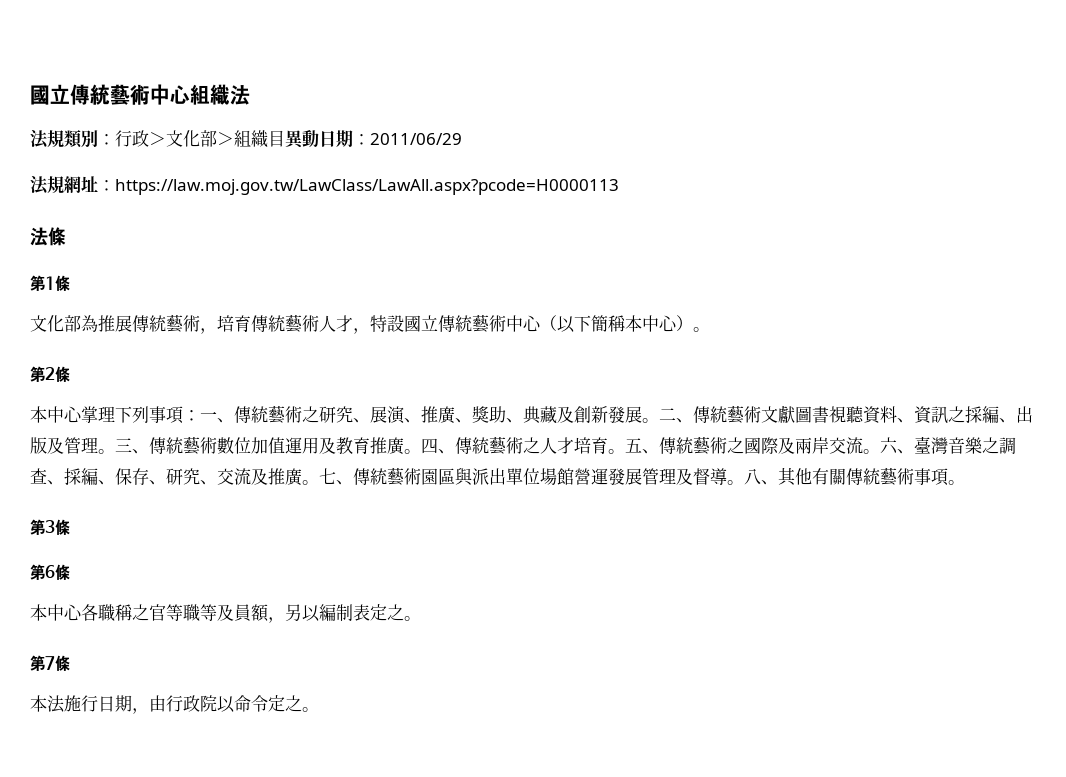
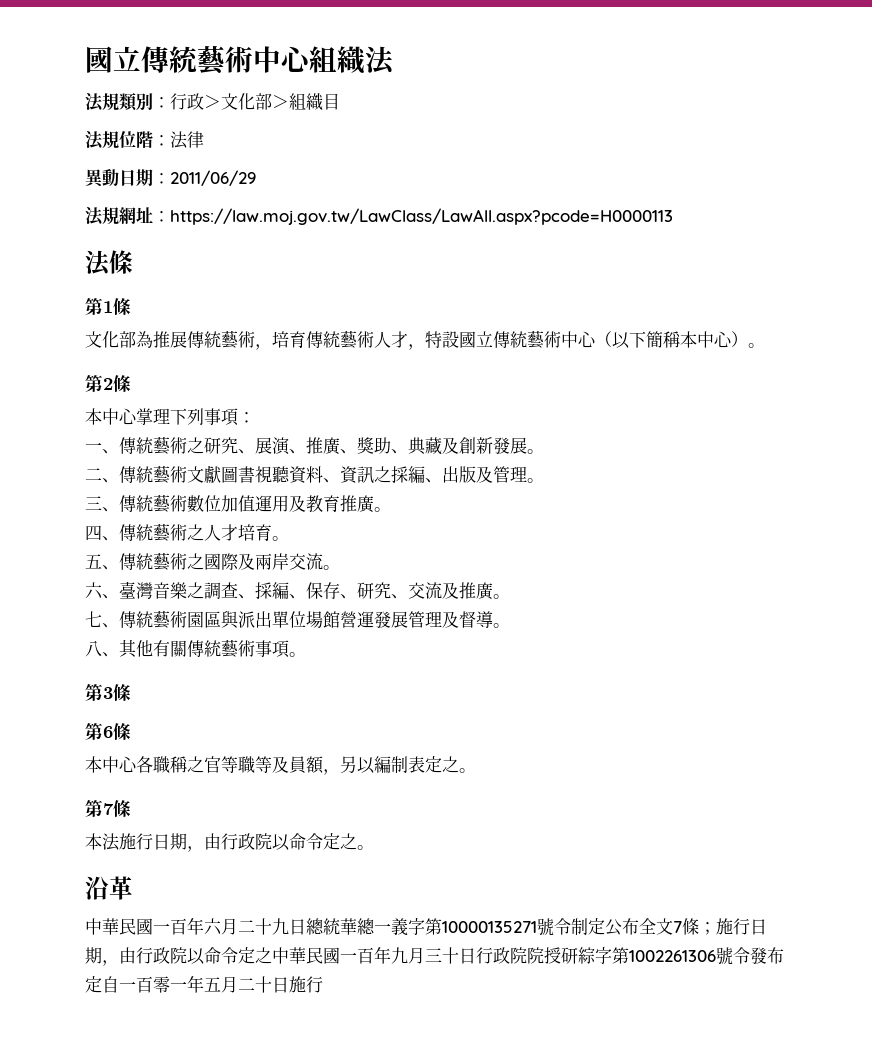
- 法規類別：行政＞文化部＞組織目異動日期：2011/06/29
+ 法規類別：行政＞文化部＞組織目
+ 法規位階：法律
+ 異動日期：2011/06/29
- 本中心掌理下列事項：一、傳統藝術之研究、展演、推廣、獎助、典藏及創新發展。二、傳統藝術文獻圖書視聽資料、資訊之採編、出版及管理。三、傳統藝術數位加值運用及教育推廣。四、傳統藝術之人才培育。五、傳統藝術之國際及兩岸交流。六、臺灣音樂之調查、採編、保存、研究、交流及推廣。七、傳統藝術園區與派出單位場館營運發展管理及督導。八、其他有關傳統藝術事項。
+ 本中心掌理下列事項：
+ 一、傳統藝術之研究、展演、推廣、獎助、典藏及創新發展。
+ 二、傳統藝術文獻圖書視聽資料、資訊之採編、出版及管理。
+ 三、傳統藝術數位加值運用及教育推廣。
+ 四、傳統藝術之人才培育。
+ 五、傳統藝術之國際及兩岸交流。
+ 六、臺灣音樂之調查、採編、保存、研究、交流及推廣。
+ 七、傳統藝術園區與派出單位場館營運發展管理及督導。
+ 八、其他有關傳統藝術事項。
+ 沿革
+ 中華民國一百年六月二十九日總統華總一義字第10000135271號令制定公布全文7條；施行日期，由行政院以命令定之中華民國一百年九月三十日行政院院授研綜字第1002261306號令發布定自一百零一年五月二十日施行

